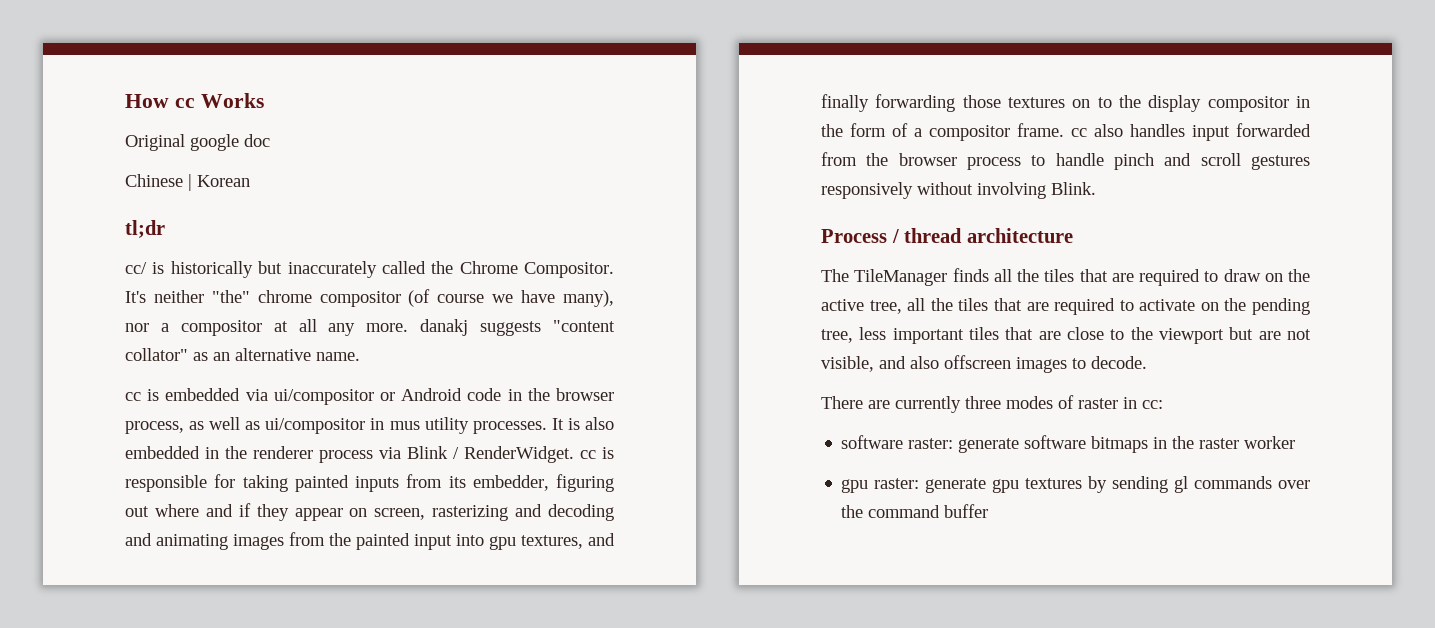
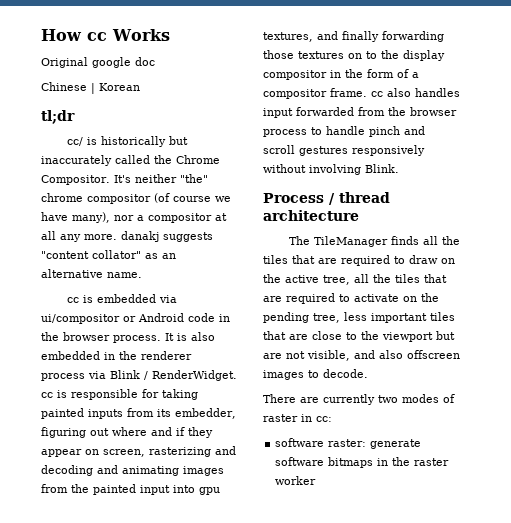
- cc is embedded via ui/compositor or Android code in the browser process, as well as ui/compositor in mus utility processes.
+ cc is embedded via ui/compositor or Android code in the browser process.
- There are currently three modes of raster in cc:
+ There are currently two modes of raster in cc:
- gpu raster: generate gpu textures by sending gl commands over the command buffer

